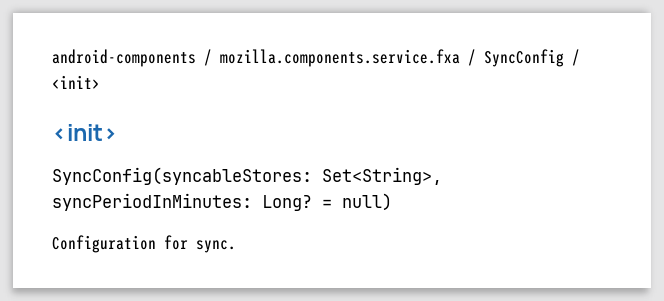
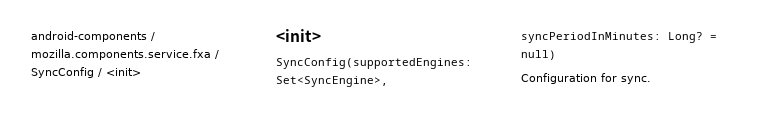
- SyncConfig(syncableStores: Set<String>, syncPeriodInMinutes: Long?
+ SyncConfig(supportedEngines: Set<SyncEngine>, syncPeriodInMinutes: Long?

